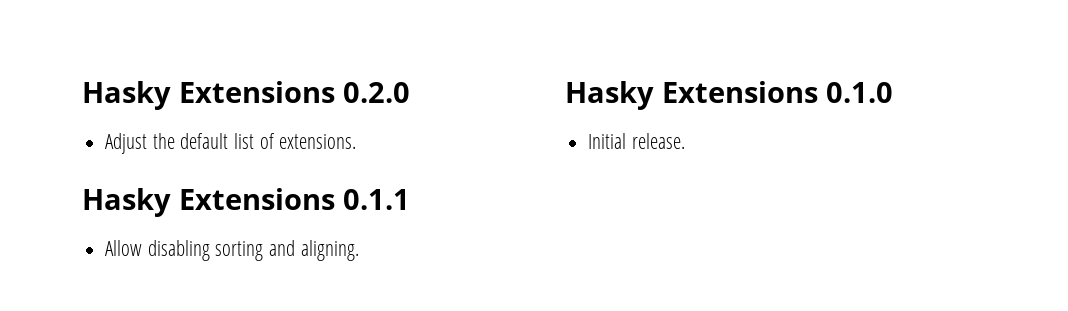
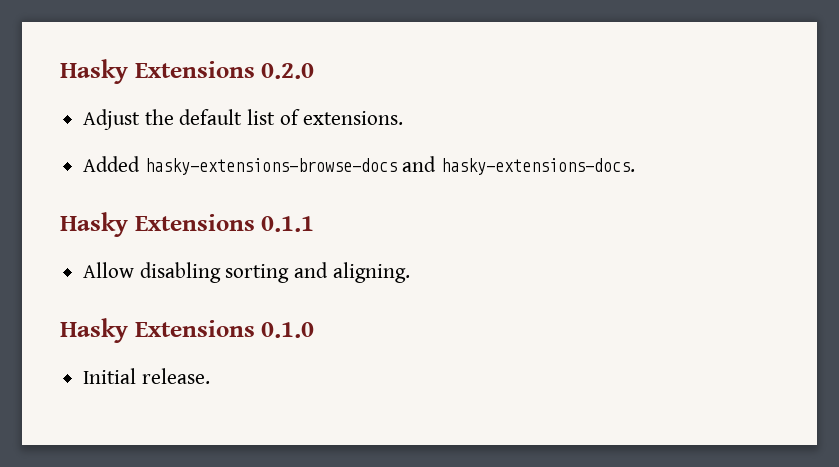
+ Added hasky-extensions-browse-docs and hasky-extensions-docs.

